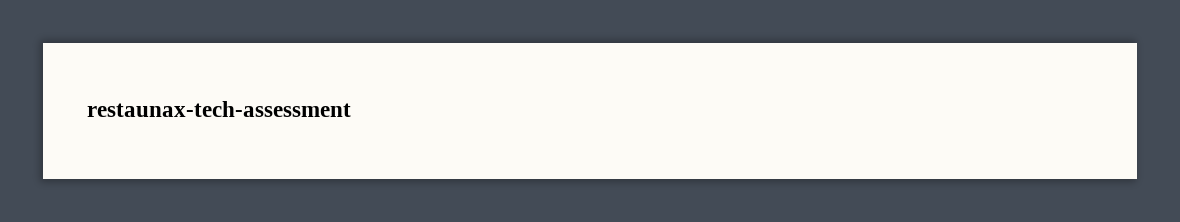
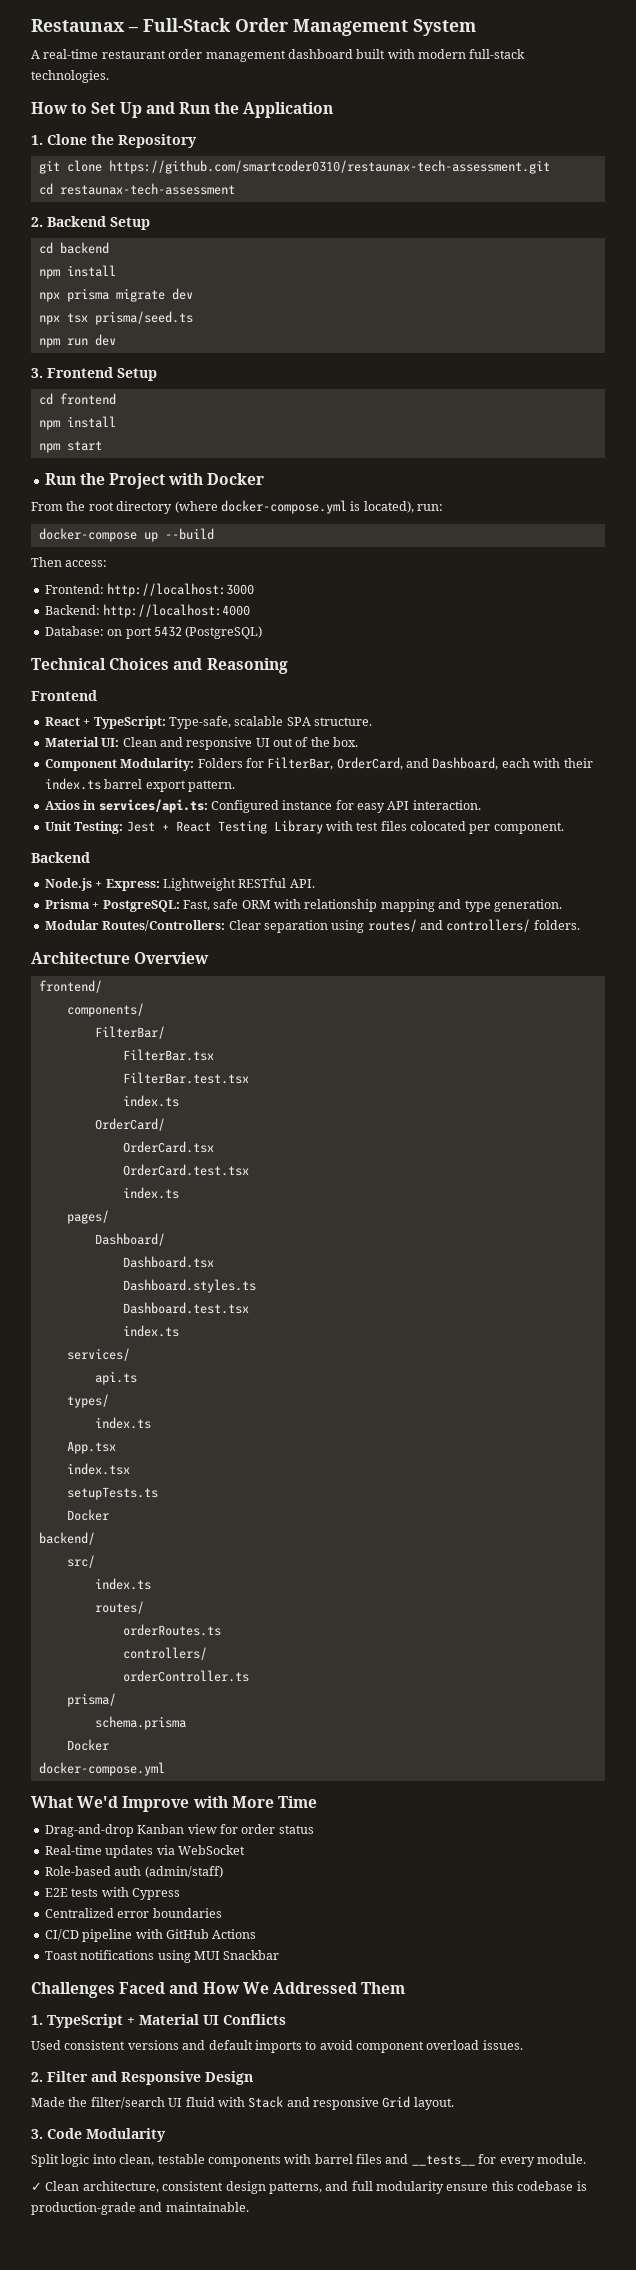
- restaunax-tech-assessment
+ Restaunax – Full-Stack Order Management System
+ A real-time restaurant order management dashboard built with modern full-stack technologies.
+ How to Set Up and Run the Application
+ 1. Clone the Repository
+ git clone https://github.com/smartcoder0310/restaunax-tech-assessment.git
+ cd restaunax-tech-assessment
+ 2. Backend Setup
+ cd backend
+ npm install
+ npx prisma migrate dev
+ npx tsx prisma/seed.ts
+ npm run dev
+ 3. Frontend Setup
+ cd frontend
+ npm install
+ npm start
+ Run the Project with Docker
+ From the root directory (where docker-compose.yml is located), run:
+ docker-compose up --build
+ Then access:
+ Frontend: http://localhost:3000
+ Backend: http://localhost:4000
+ Database: on port 5432 (PostgreSQL)
+ Technical Choices and Reasoning
+ Frontend
+ React + TypeScript: Type-safe, scalable SPA structure.
+ Material UI: Clean and responsive UI out of the box.
+ Component Modularity: Folders for FilterBar, OrderCard, and Dashboard, each with their index.ts barrel export pattern.
+ Axios in services/api.ts: Configured instance for easy API interaction.
+ Unit Testing: Jest + React Testing Library with test files colocated per component.
+ Backend
+ Node.js + Express: Lightweight RESTful API.
+ Prisma + PostgreSQL: Fast, safe ORM with relationship mapping and type generation.
+ Modular Routes/Controllers: Clear separation using routes/ and controllers/ folders.
+ Architecture Overview
+ frontend/
+ components/
+ FilterBar/
+ FilterBar.tsx
+ FilterBar.test.tsx
+ index.ts
+ OrderCard/
+ OrderCard.tsx
+ OrderCard.test.tsx
+ index.ts
+ pages/
+ Dashboard/
+ Dashboard.tsx
+ Dashboard.styles.ts
+ Dashboard.test.tsx
+ index.ts
+ services/
+ api.ts
+ types/
+ index.ts
+ App.tsx
+ index.tsx
+ setupTests.ts
+ Docker
+ backend/
+ src/
+ index.ts
+ routes/
+ orderRoutes.ts
+ controllers/
+ orderController.ts
+ prisma/
+ schema.prisma
+ Docker
+ docker-compose.yml
+ What We'd Improve with More Time
+ Drag-and-drop Kanban view for order status
+ Real-time updates via WebSocket
+ Role-based auth (admin/staff)
+ E2E tests with Cypress
+ Centralized error boundaries
+ CI/CD pipeline with GitHub Actions
+ Toast notifications using MUI Snackbar
+ Challenges Faced and How We Addressed Them
+ 1. TypeScript + Material UI Conflicts
+ Used consistent versions and default imports to avoid component overload issues.
+ 2. Filter and Responsive Design
+ Made the filter/search UI fluid with Stack and responsive Grid layout.
+ 3. Code Modularity
+ Split logic into clean, testable components with barrel files and __tests__ for every module.
+ ✓ Clean architecture, consistent design patterns, and full modularity ensure this codebase is production-grade and maintainable.

